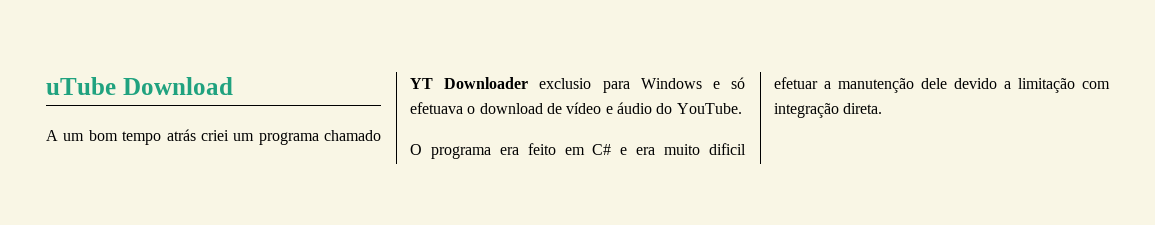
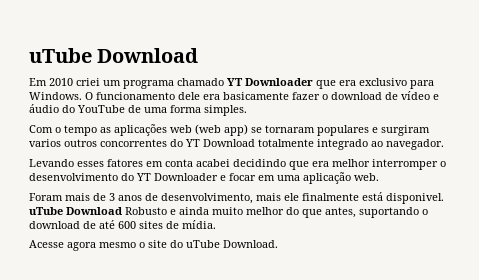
- A um bom tempo atrás criei um programa chamado YT Downloader exclusio para Windows e só efetuava o download de vídeo e áudio do YouTube.
- O programa era feito em C# e era muito dificil efetuar a manutenção dele devido a limitação com integração direta.
+ Em 2010 criei um programa chamado YT Downloader que era exclusivo para Windows. O funcionamento dele era basicamente fazer o download de vídeo e áudio do YouTube de uma forma simples.
+ Com o tempo as aplicações web (web app) se tornaram populares e surgiram varios outros concorrentes do YT Download totalmente integrado ao navegador.
+ Levando esses fatores em conta acabei decidindo que era melhor interromper o desenvolvimento do YT Downloader e focar em uma aplicação web.
+ Foram mais de 3 anos de desenvolvimento, mais ele finalmente está disponivel. uTube Download Robusto e ainda muito melhor do que antes, suportando o download de até 600 sites de mídia.
+ Acesse agora mesmo o site do uTube Download.

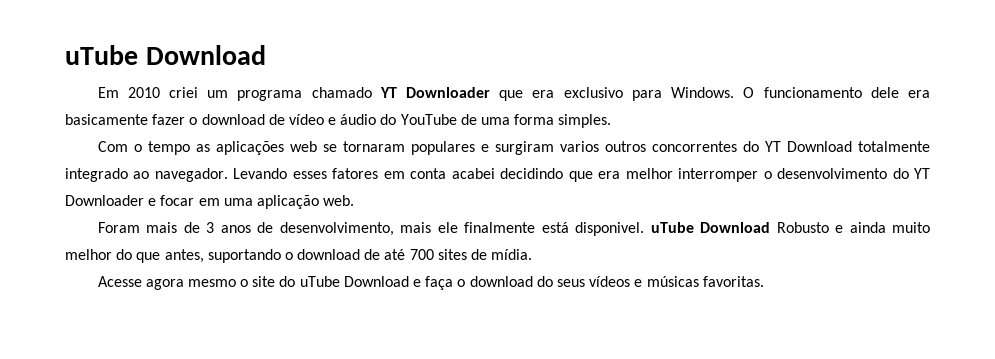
- Com o tempo as aplicações web (web app) se tornaram populares e surgiram varios outros concorrentes do YT Download totalmente integrado ao navegador.
- Levando esses fatores em conta acabei decidindo que era melhor interromper o desenvolvimento do YT Downloader e focar em uma aplicação web.
+ Com o tempo as aplicações web se tornaram populares e surgiram varios outros concorrentes do YT Download totalmente integrado ao navegador. Levando esses fatores em conta acabei decidindo que era melhor interromper o desenvolvimento do YT Downloader e focar em uma aplicação web.
- Foram mais de 3 anos de desenvolvimento, mais ele finalmente está disponivel. uTube Download Robusto e ainda muito melhor do que antes, suportando o download de até 600 sites de mídia.
+ Foram mais de 3 anos de desenvolvimento, mais ele finalmente está disponivel. uTube Download Robusto e ainda muito melhor do que antes, suportando o download de até 700 sites de mídia.
- Acesse agora mesmo o site do uTube Download.
+ Acesse agora mesmo o site do uTube Download e faça o download do seus vídeos e músicas favoritas.

